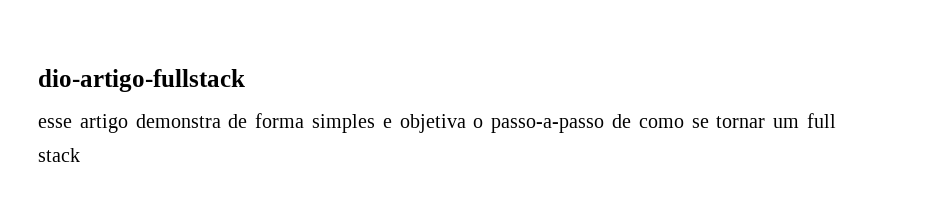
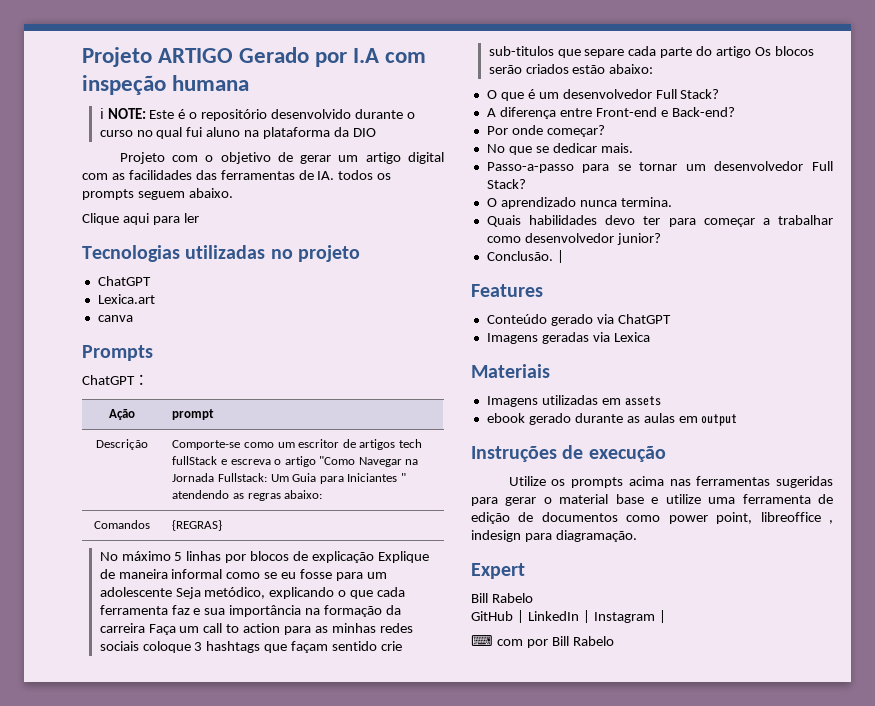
- dio-artigo-fullstack
- esse artigo demonstra de forma simples e objetiva o passo-a-passo de como se tornar um full stack
+ Projeto ARTIGO Gerado por I.A com inspeção humana
+ ℹ NOTE: Este é o repositório desenvolvido durante o curso no qual fui aluno na plataforma da DIO
+ Projeto com o objetivo de gerar um artigo digital com as facilidades das ferramentas de IA. todos os prompts seguem abaixo.
+ Clique aqui para ler
+ Tecnologias utilizadas no projeto
+ ChatGPT
+ Lexica.art
+ canva
+ Prompts
+ ChatGPT：
+ Ação | prompt
+ Descrição | Comporte-se como um escritor de artigos tech fullStack e escreva o artigo "Como Navegar na Jornada Fullstack: Um Guia para Iniciantes " atendendo as regras abaixo:
+ Comandos | {REGRAS}
+ No máximo 5 linhas por blocos de explicação Explique de maneira informal como se eu fosse para um adolescente Seja metódico, explicando o que cada ferramenta faz e sua importância na formação da carreira Faça um call to action para as minhas redes sociais coloque 3 hashtags que façam sentido crie sub-titulos que separe cada parte do artigo Os blocos serão criados estão abaixo:
+ O que é um desenvolvedor Full Stack?
+ A diferença entre Front-end e Back-end?
+ Por onde começar?
+ No que se dedicar mais.
+ Passo-a-passo para se tornar um desenvolvedor Full Stack?
+ O aprendizado nunca termina.
+ Quais habilidades devo ter para começar a trabalhar como desenvolvedor junior?
+ Conclusão. |
+ Features
+ Conteúdo gerado via ChatGPT
+ Imagens geradas via Lexica
+ Materiais
+ Imagens utilizadas em assets
+ ebook gerado durante as aulas em output
+ Instruções de execução
+ Utilize os prompts acima nas ferramentas sugeridas para gerar o material base e utilize uma ferramenta de edição de documentos como power point, libreoffice , indesign para diagramação.
+ Expert
+ Bill Rabelo
+ GitHub | LinkedIn | Instagram |
+ ⌨ com por Bill Rabelo

